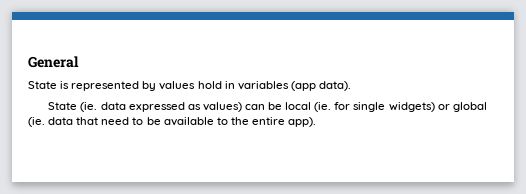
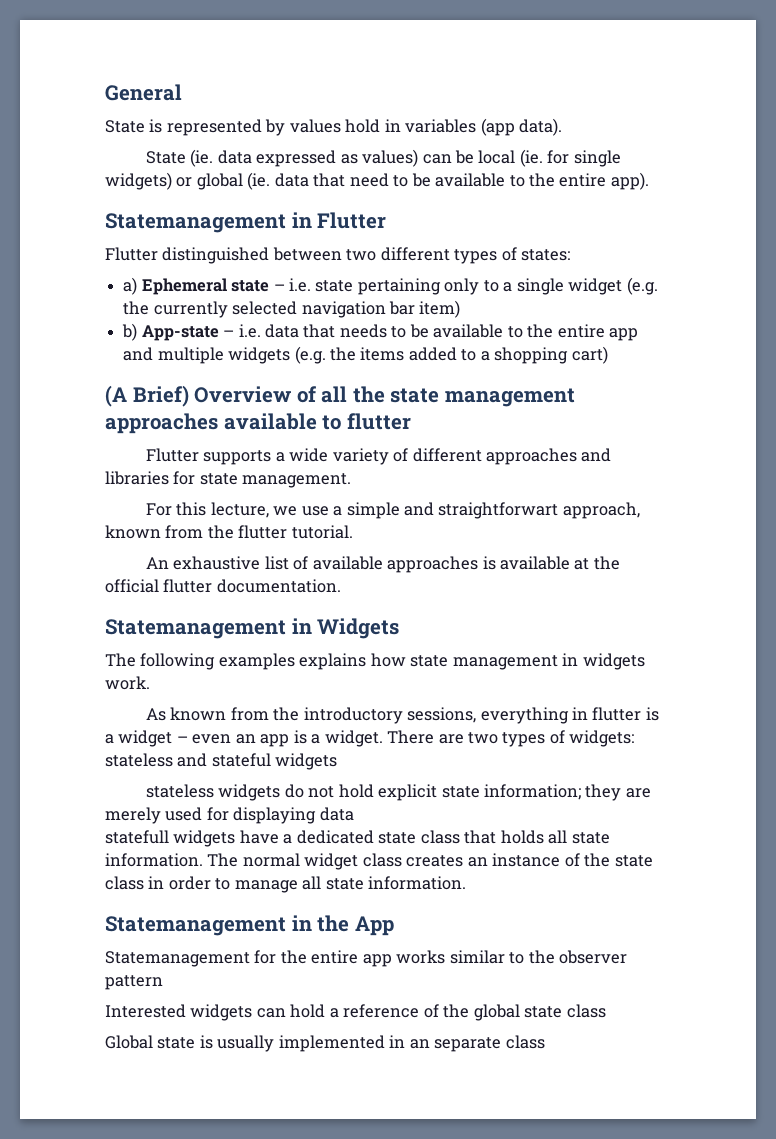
+ Statemanagement in Flutter
+ Flutter distinguished between two different types of states:
+ a) Ephemeral state – i.e. state pertaining only to a single widget (e.g. the currently selected navigation bar item)
+ b) App-state – i.e. data that needs to be available to the entire app and multiple widgets (e.g. the items added to a shopping cart)
+ (A Brief) Overview of all the state management approaches available to flutter
+ Flutter supports a wide variety of different approaches and libraries for state management.
+ For this lecture, we use a simple and straightforwart approach, known from the flutter tutorial.
+ An exhaustive list of available approaches is available at the official flutter documentation.
+ Statemanagement in Widgets
+ The following examples explains how state management in widgets work.
+ As known from the introductory sessions, everything in flutter is a widget – even an app is a widget. There are two types of widgets: stateless and stateful widgets
+ stateless widgets do not hold explicit state information; they are merely used for displaying data
+ statefull widgets have a dedicated state class that holds all state information. The normal widget class creates an instance of the state class in order to manage all state information.
+ Statemanagement in the App
+ Statemanagement for the entire app works similar to the observer pattern
+ Interested widgets can hold a reference of the global state class
+ Global state is usually implemented in an separate class

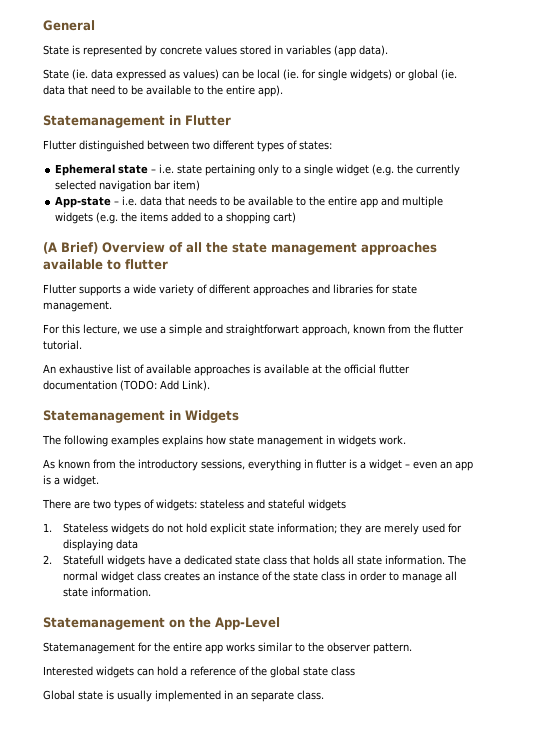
- State is represented by values hold in variables (app data).
+ State is represented by concrete values stored in variables (app data).
- a) Ephemeral state – i.e. state pertaining only to a single widget (e.g. the currently selected navigation bar item)
+ Ephemeral state – i.e. state pertaining only to a single widget (e.g. the currently selected navigation bar item)
- b) App-state – i.e. data that needs to be available to the entire app and multiple widgets (e.g. the items added to a shopping cart)
+ App-state – i.e. data that needs to be available to the entire app and multiple widgets (e.g. the items added to a shopping cart)
- An exhaustive list of available approaches is available at the official flutter documentation.
+ An exhaustive list of available approaches is available at the official flutter documentation (TODO: Add Link).
- As known from the introductory sessions, everything in flutter is a widget – even an app is a widget. There are two types of widgets: stateless and stateful widgets
+ As known from the introductory sessions, everything in flutter is a widget – even an app is a widget.
+ There are two types of widgets: stateless and stateful widgets
- stateless widgets do not hold explicit state information; they are merely used for displaying data
+ 1. Stateless widgets do not hold explicit state information; they are merely used for displaying data
- statefull widgets have a dedicated state class that holds all state information.
+ 2. Statefull widgets have a dedicated state class that holds all state information.
- Statemanagement in the App
+ Statemanagement on the App-Level
- Statemanagement for the entire app works similar to the observer pattern
+ Statemanagement for the entire app works similar to the observer pattern.
- Global state is usually implemented in an separate class
+ Global state is usually implemented in an separate class.

